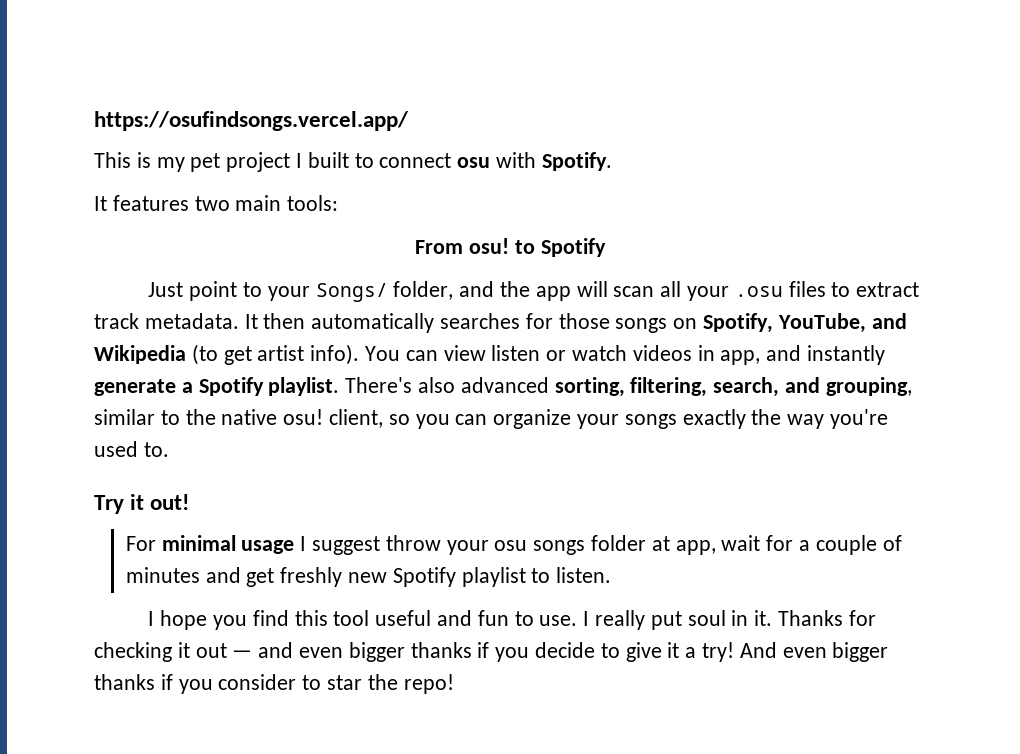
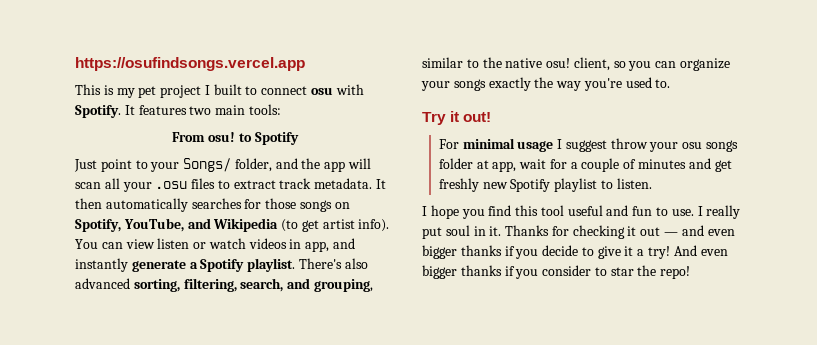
- https://osufindsongs.vercel.app/
+ https://osufindsongs.vercel.app
- This is my pet project I built to connect osu with Spotify.
- It features two main tools:
+ This is my pet project I built to connect osu with Spotify. It features two main tools:

